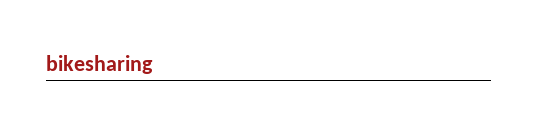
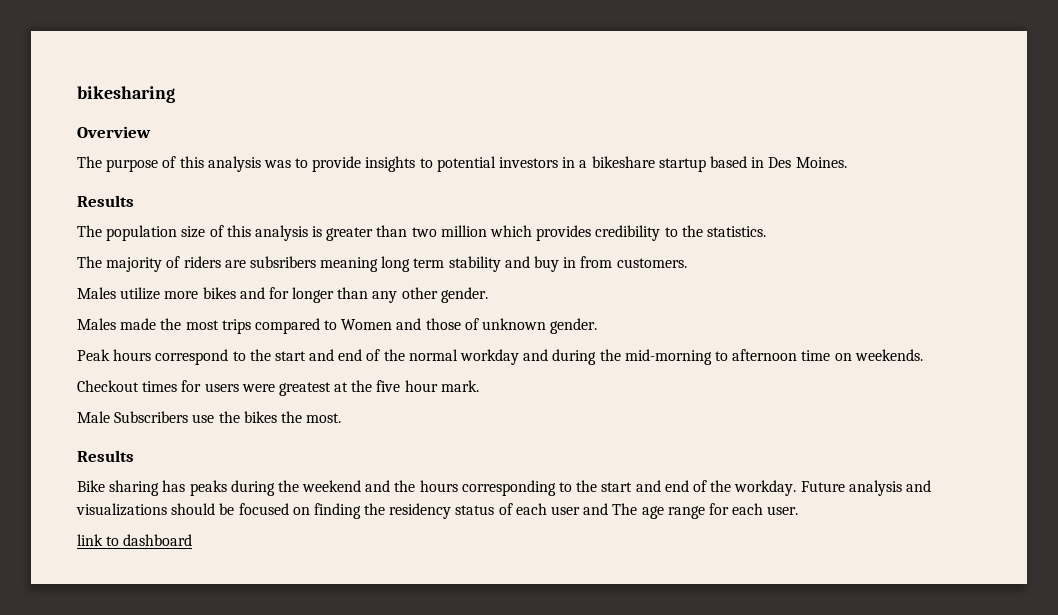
+ Overview
+ The purpose of this analysis was to provide insights to potential investors in a bikeshare startup based in Des Moines.
+ Results
+ The population size of this analysis is greater than two million which provides credibility to the statistics.
+ The majority of riders are subsribers meaning long term stability and buy in from customers.
+ Males utilize more bikes and for longer than any other gender.
+ Males made the most trips compared to Women and those of unknown gender.
+ Peak hours correspond to the start and end of the normal workday and during the mid-morning to afternoon time on weekends.
+ Checkout times for users were greatest at the five hour mark.
+ Male Subscribers use the bikes the most.
+ Results
+ Bike sharing has peaks during the weekend and the hours corresponding to the start and end of the workday. Future analysis and visualizations should be focused on finding the residency status of each user and The age range for each user.
+ link to dashboard

